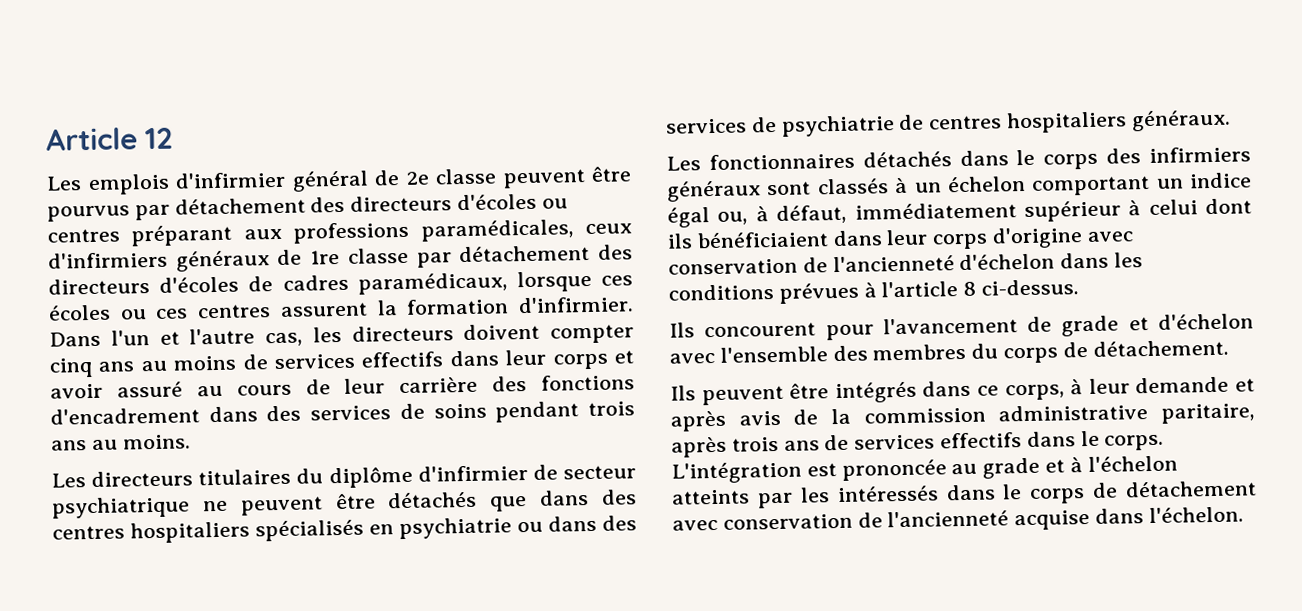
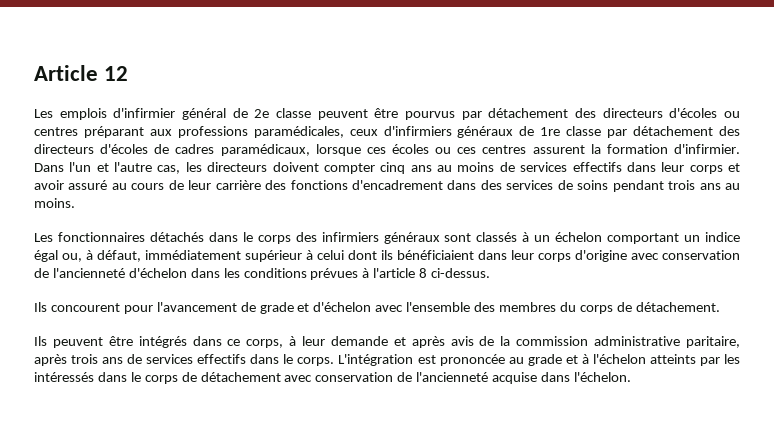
- Les directeurs titulaires du diplôme d'infirmier de secteur psychiatrique ne peuvent être détachés que dans des centres hospitaliers spécialisés en psychiatrie ou dans des services de psychiatrie de centres hospitaliers généraux.

